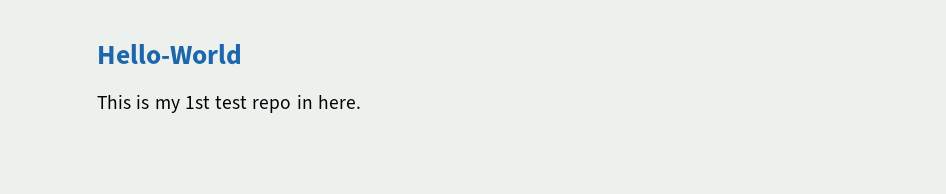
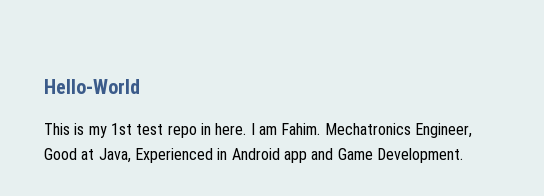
+ I am Fahim. Mechatronics Engineer, Good at Java, Experienced in Android app and Game Development.

